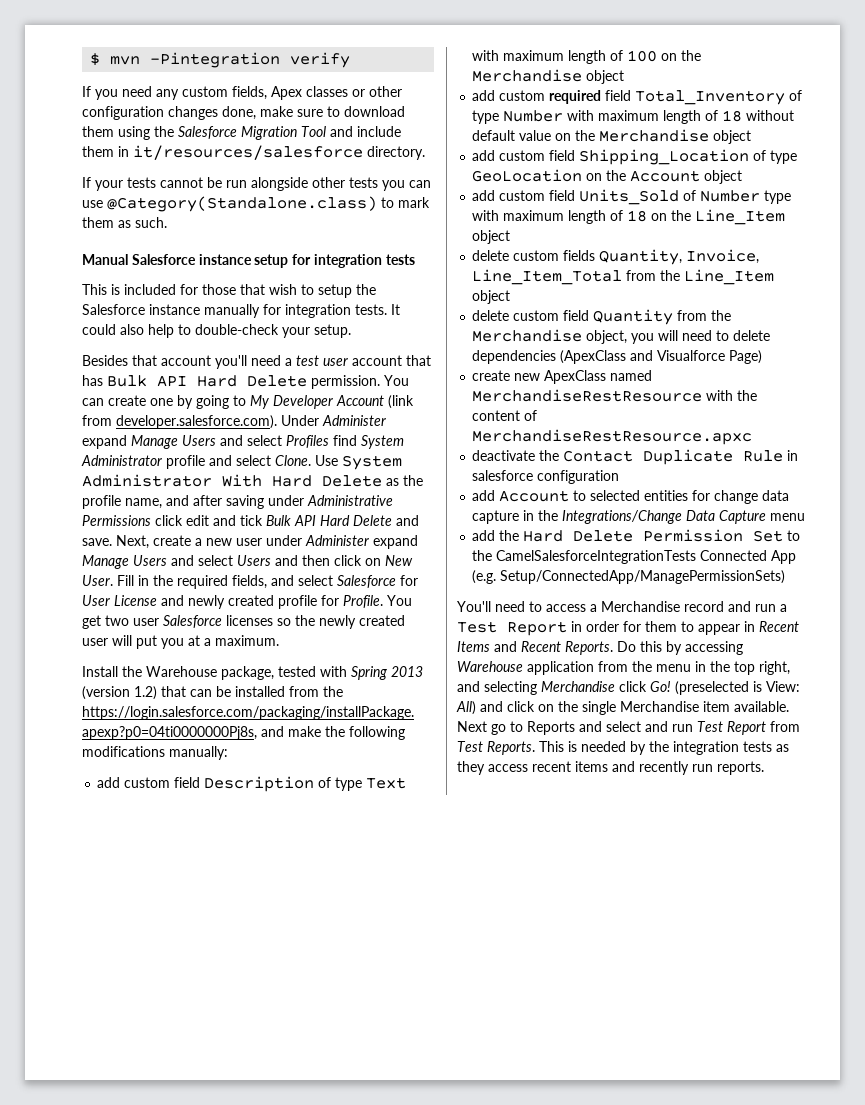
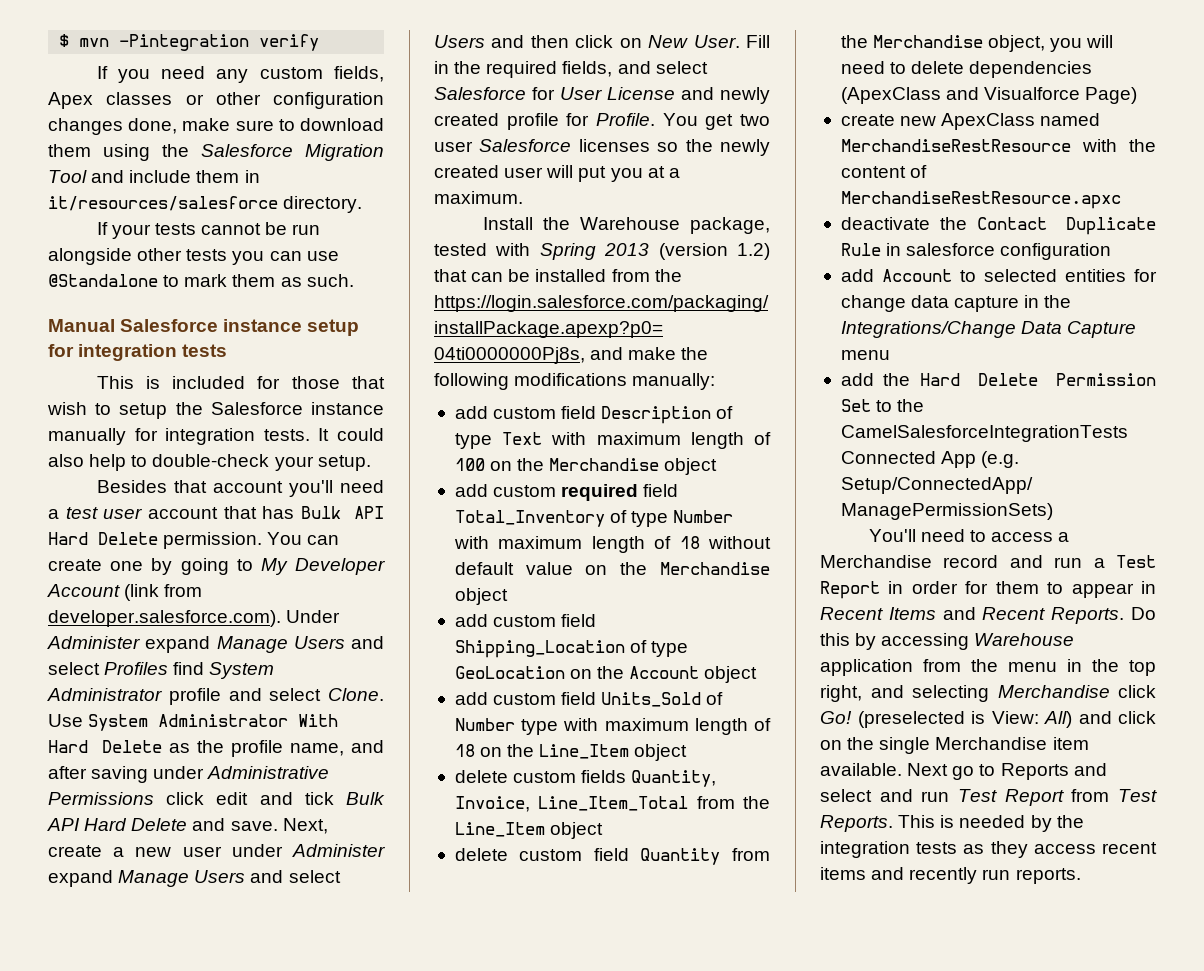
- If your tests cannot be run alongside other tests you can use @Category(Standalone.class) to mark them as such.
+ If your tests cannot be run alongside other tests you can use @Standalone to mark them as such.

